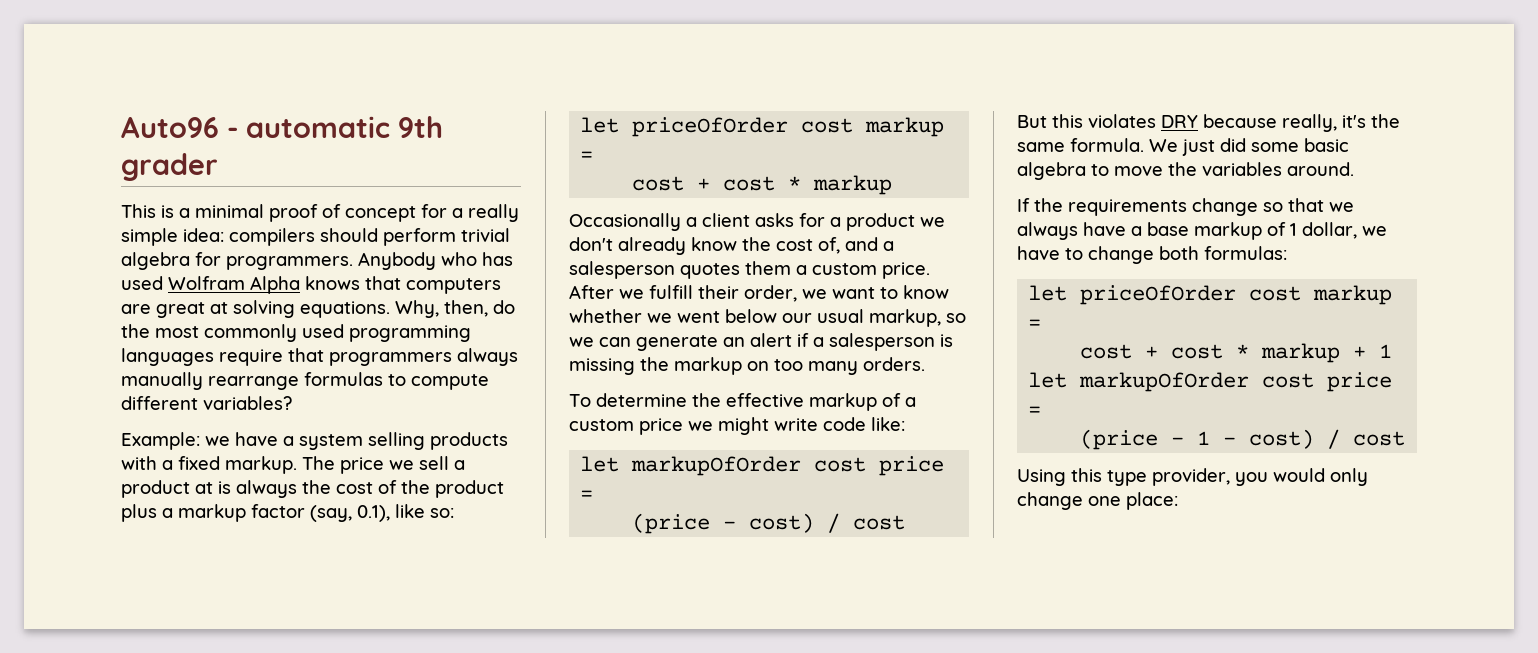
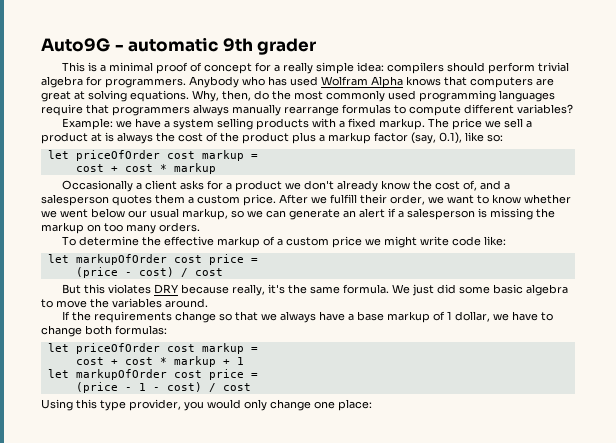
- Auto96 - automatic 9th grader
+ Auto9G - automatic 9th grader

